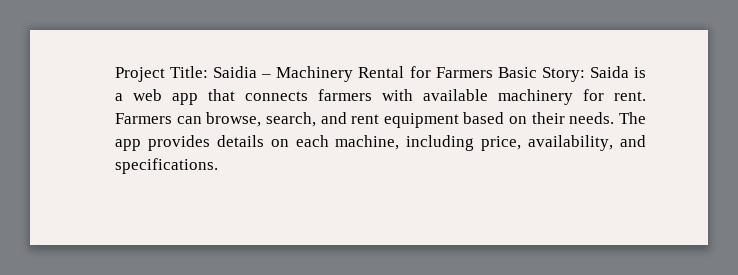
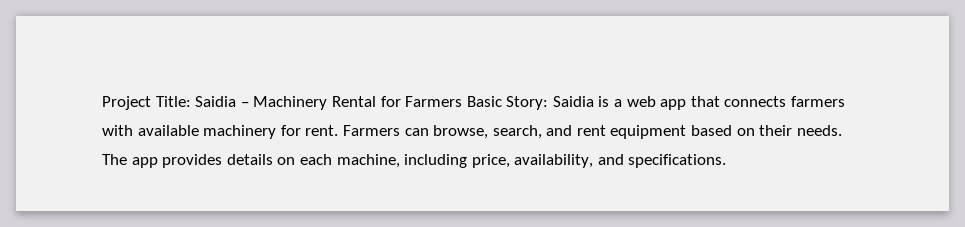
- Project Title: Saidia – Machinery Rental for Farmers Basic Story: Saida is a web app that connects farmers with available machinery for rent.
+ Project Title: Saidia – Machinery Rental for Farmers Basic Story: Saidia is a web app that connects farmers with available machinery for rent.

